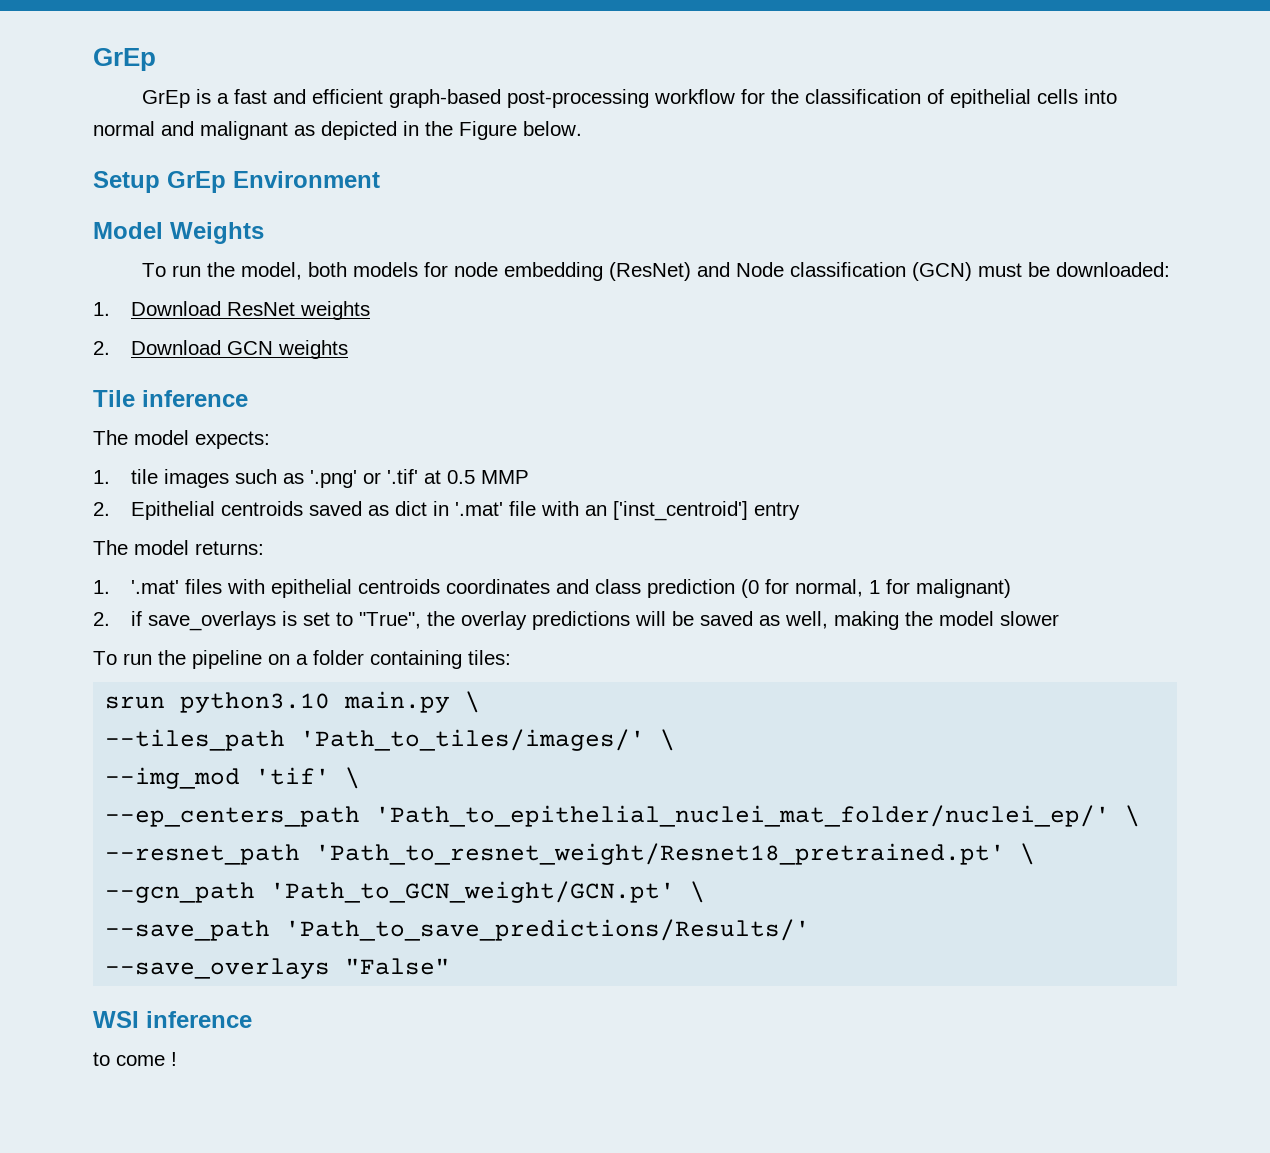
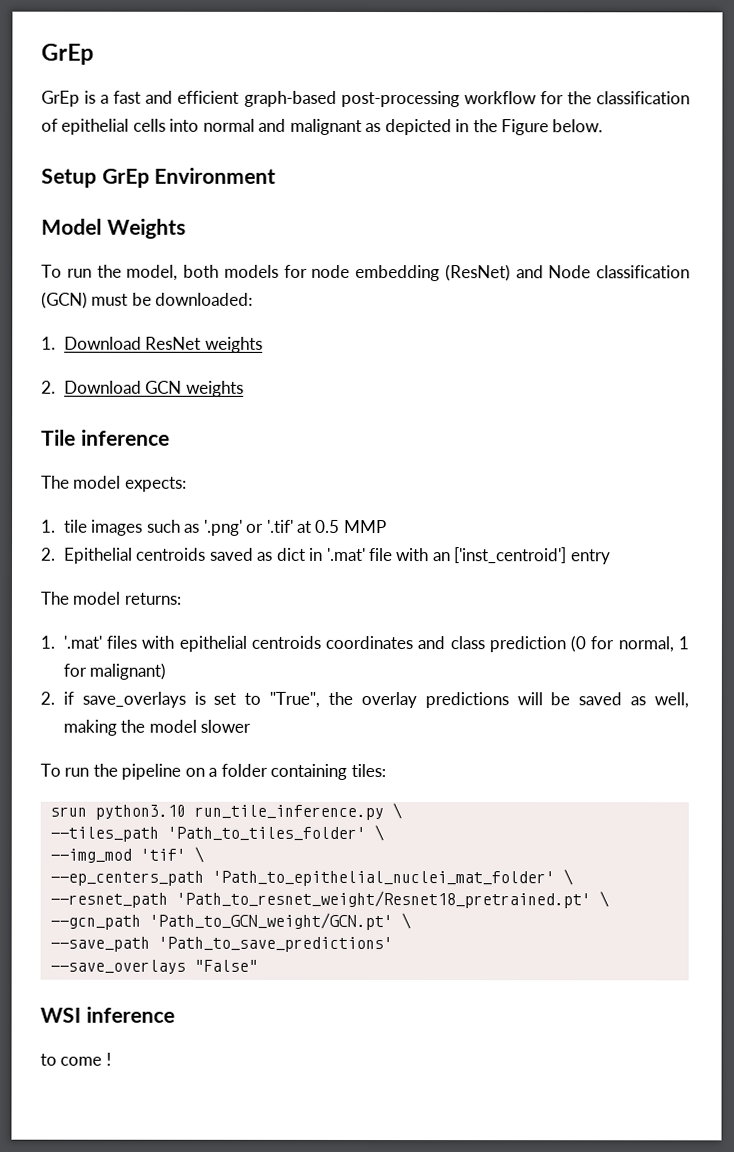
- srun python3.10 main.py \
+ srun python3.10 run_tile_inference.py \
- --tiles_path 'Path_to_tiles/images/' \
+ --tiles_path 'Path_to_tiles_folder' \
- --ep_centers_path 'Path_to_epithelial_nuclei_mat_folder/nuclei_ep/' \
+ --ep_centers_path 'Path_to_epithelial_nuclei_mat_folder' \
- --save_path 'Path_to_save_predictions/Results/'
+ --save_path 'Path_to_save_predictions'

